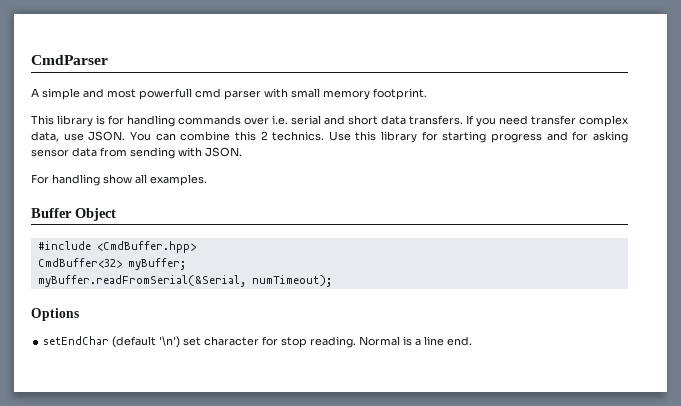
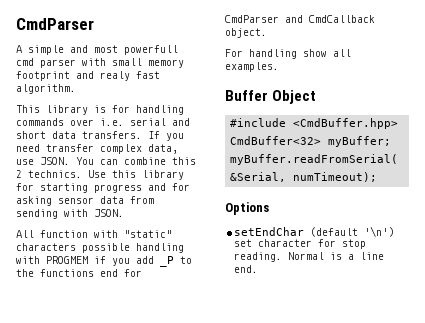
- A simple and most powerfull cmd parser with small memory footprint.
+ A simple and most powerfull cmd parser with small memory footprint and realy fast algorithm.
+ All function with "static" characters possible handling with PROGMEM if you add _P to the functions end for CmdParser and CmdCallback object.

